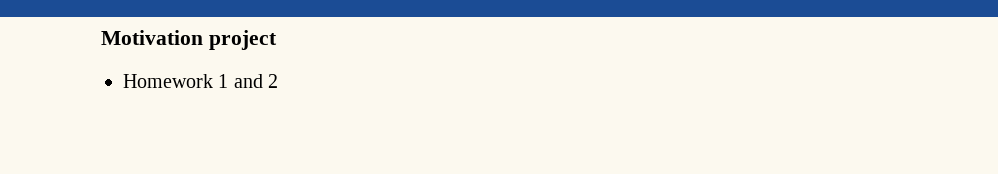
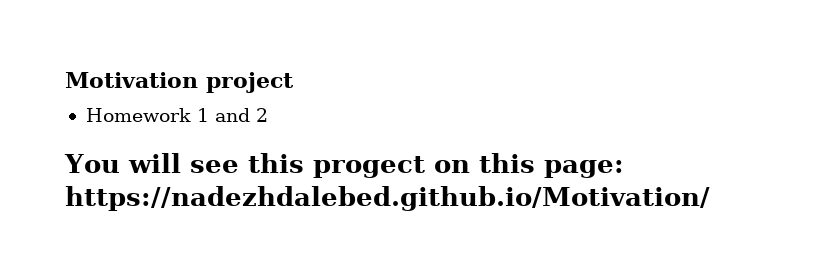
+ You will see this progect on this page: https://nadezhdalebed.github.io/Motivation/

